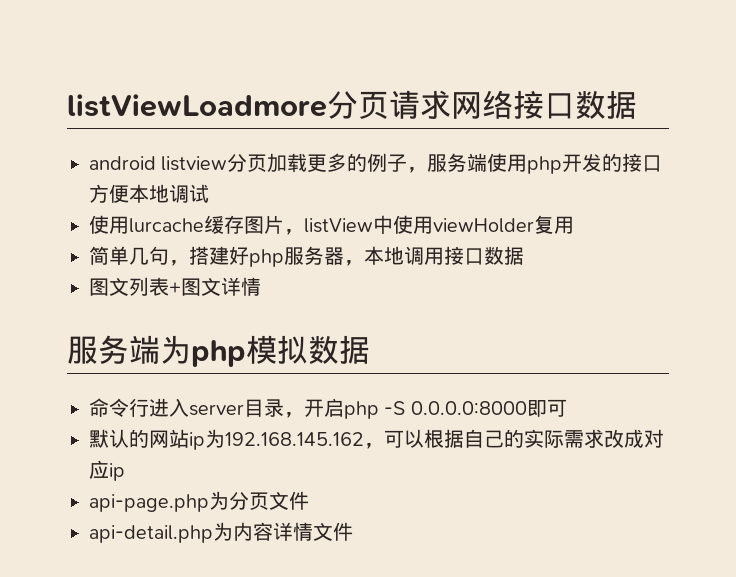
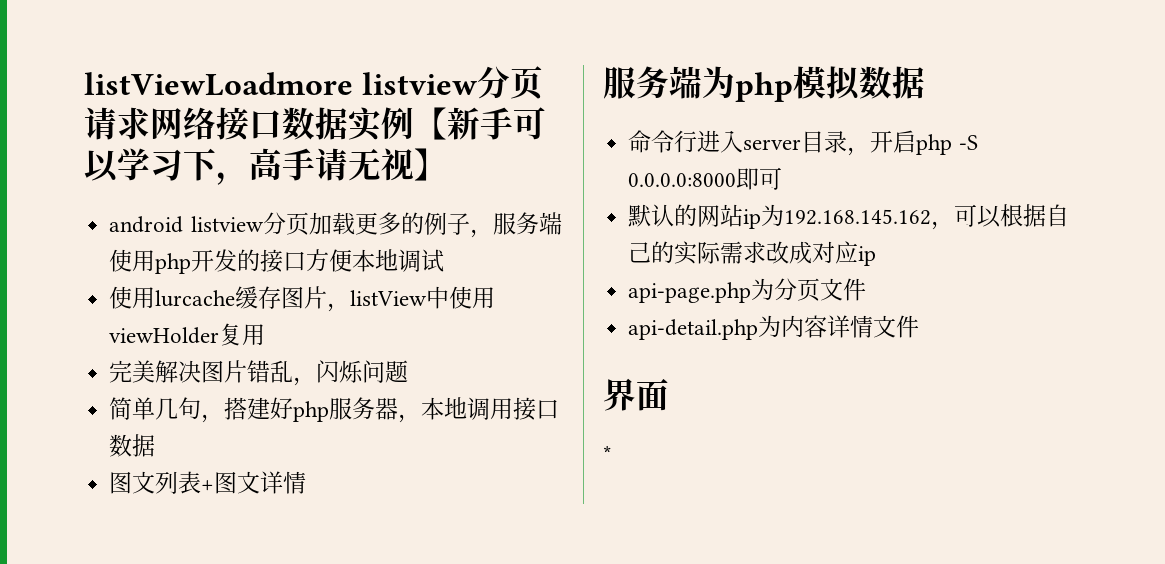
- listViewLoadmore分页请求网络接口数据
+ listViewLoadmore listview分页请求网络接口数据实例【新手可以学习下，高手请无视】
+ 完美解决图片错乱，闪烁问题
+ 界面
+ *

